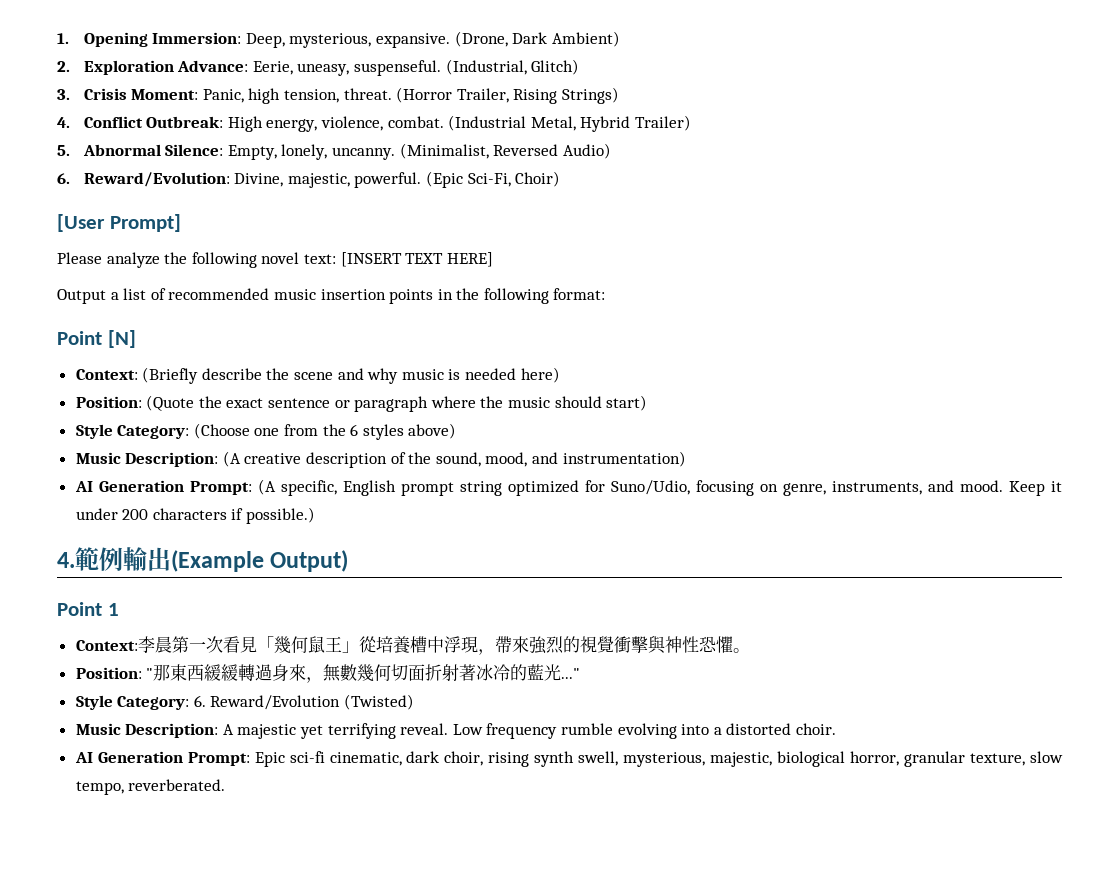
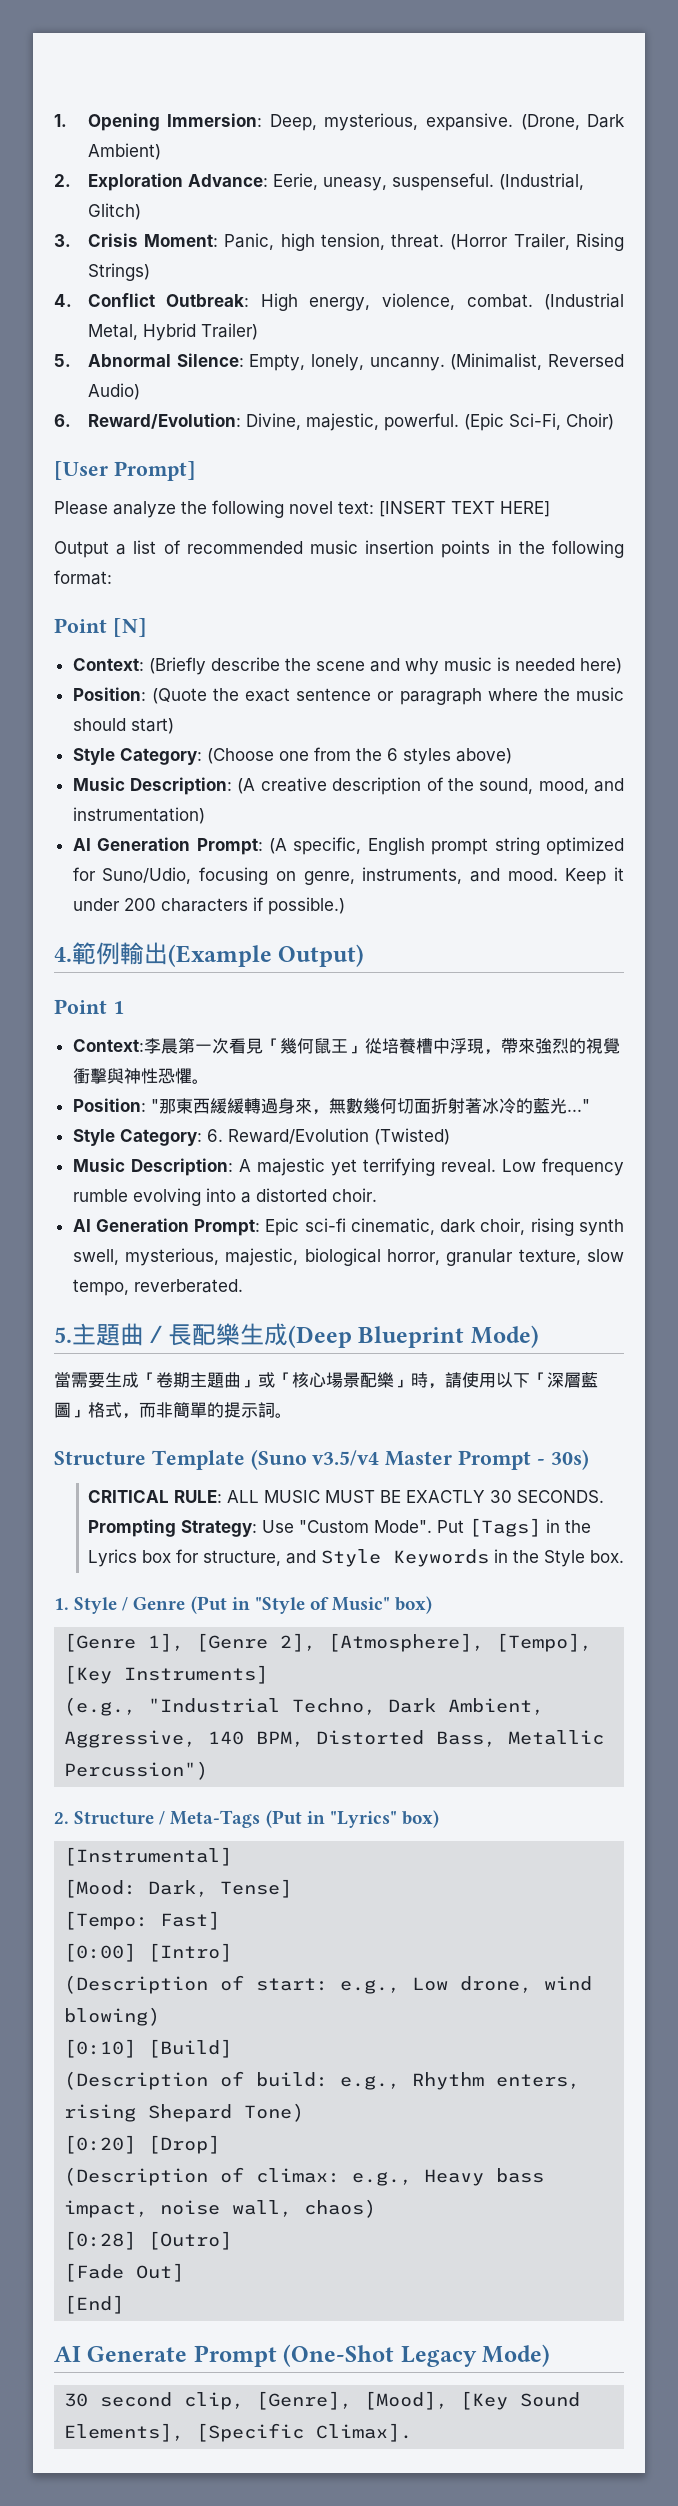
+ 5.主題曲／長配樂生成(Deep Blueprint Mode)
+ 當需要生成「卷期主題曲」或「核心場景配樂」時，請使用以下「深層藍圖」格式，而非簡單的提示詞。
+ Structure Template (Suno v3.5/v4 Master Prompt - 30s)
+ CRITICAL RULE: ALL MUSIC MUST BE EXACTLY 30 SECONDS. Prompting Strategy: Use "Custom Mode". Put [Tags] in the Lyrics box for structure, and Style Keywords in the Style box.
+ 1. Style / Genre (Put in "Style of Music" box)
+ [Genre 1], [Genre 2], [Atmosphere], [Tempo], [Key Instruments]
+ (e.g., "Industrial Techno, Dark Ambient, Aggressive, 140 BPM, Distorted Bass, Metallic Percussion")
+ 2. Structure / Meta-Tags (Put in "Lyrics" box)
+ [Instrumental]
+ [Mood: Dark, Tense]
+ [Tempo: Fast]
+ [0:00] [Intro]
+ (Description of start: e.g., Low drone, wind blowing)
+ [0:10] [Build]
+ (Description of build: e.g., Rhythm enters, rising Shepard Tone)
+ [0:20] [Drop]
+ (Description of climax: e.g., Heavy bass impact, noise wall, chaos)
+ [0:28] [Outro]
+ [Fade Out]
+ [End]
+ AI Generate Prompt (One-Shot Legacy Mode)
+ 30 second clip, [Genre], [Mood], [Key Sound Elements], [Specific Climax].

